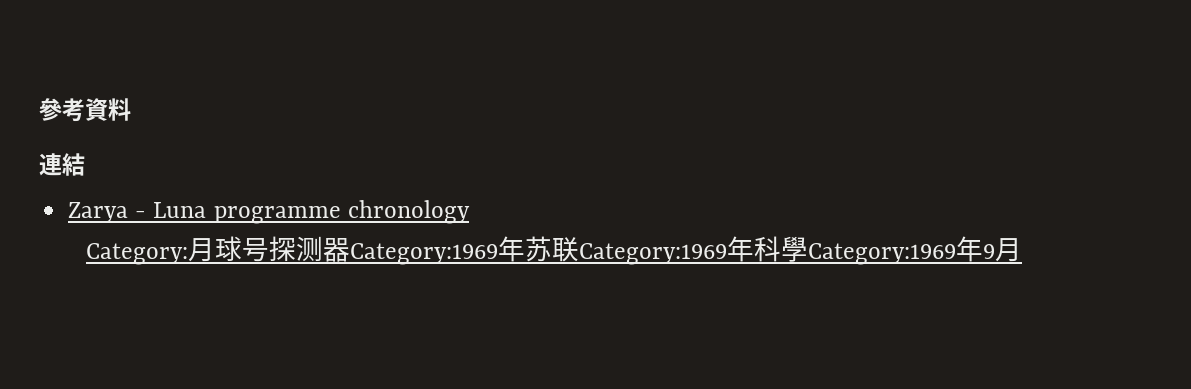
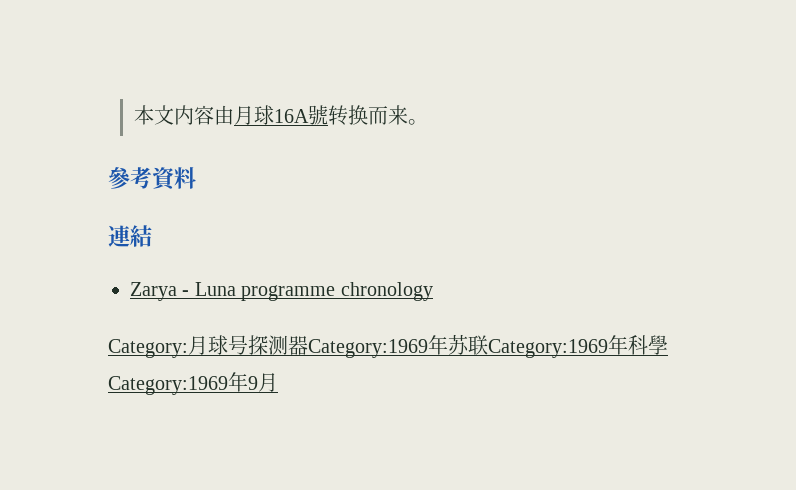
+ 本文内容由月球16A號转换而来。

